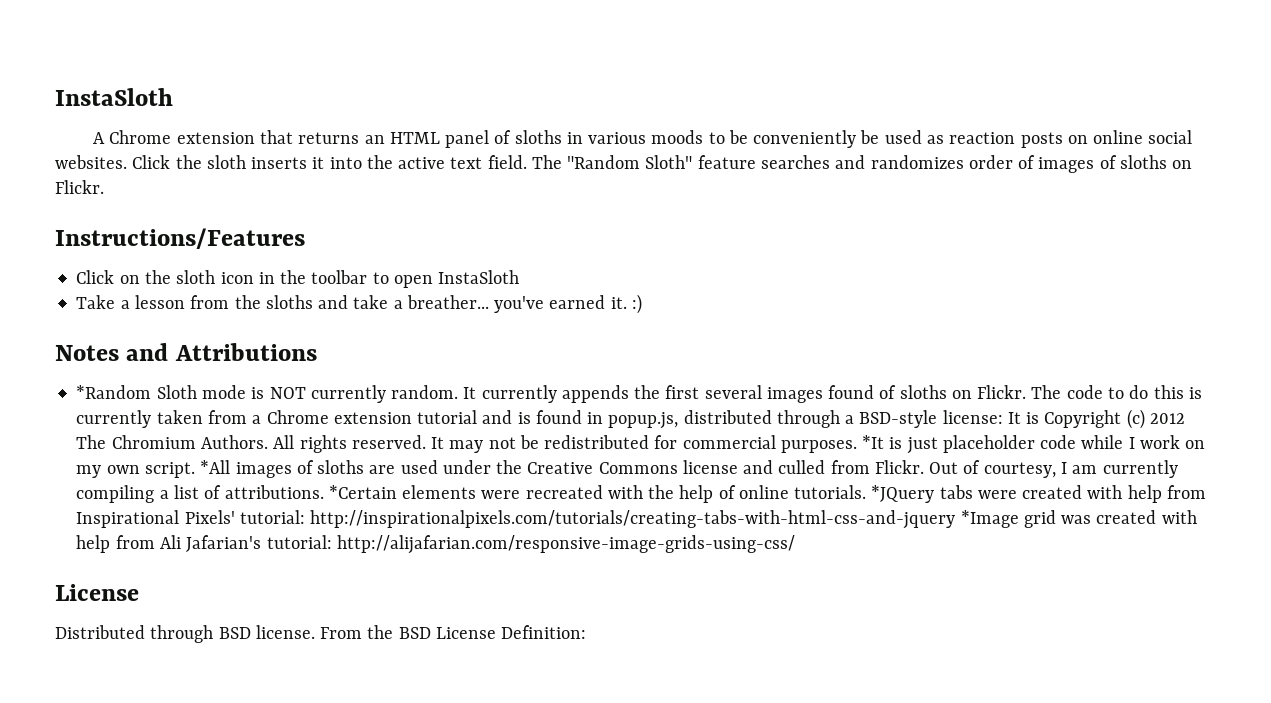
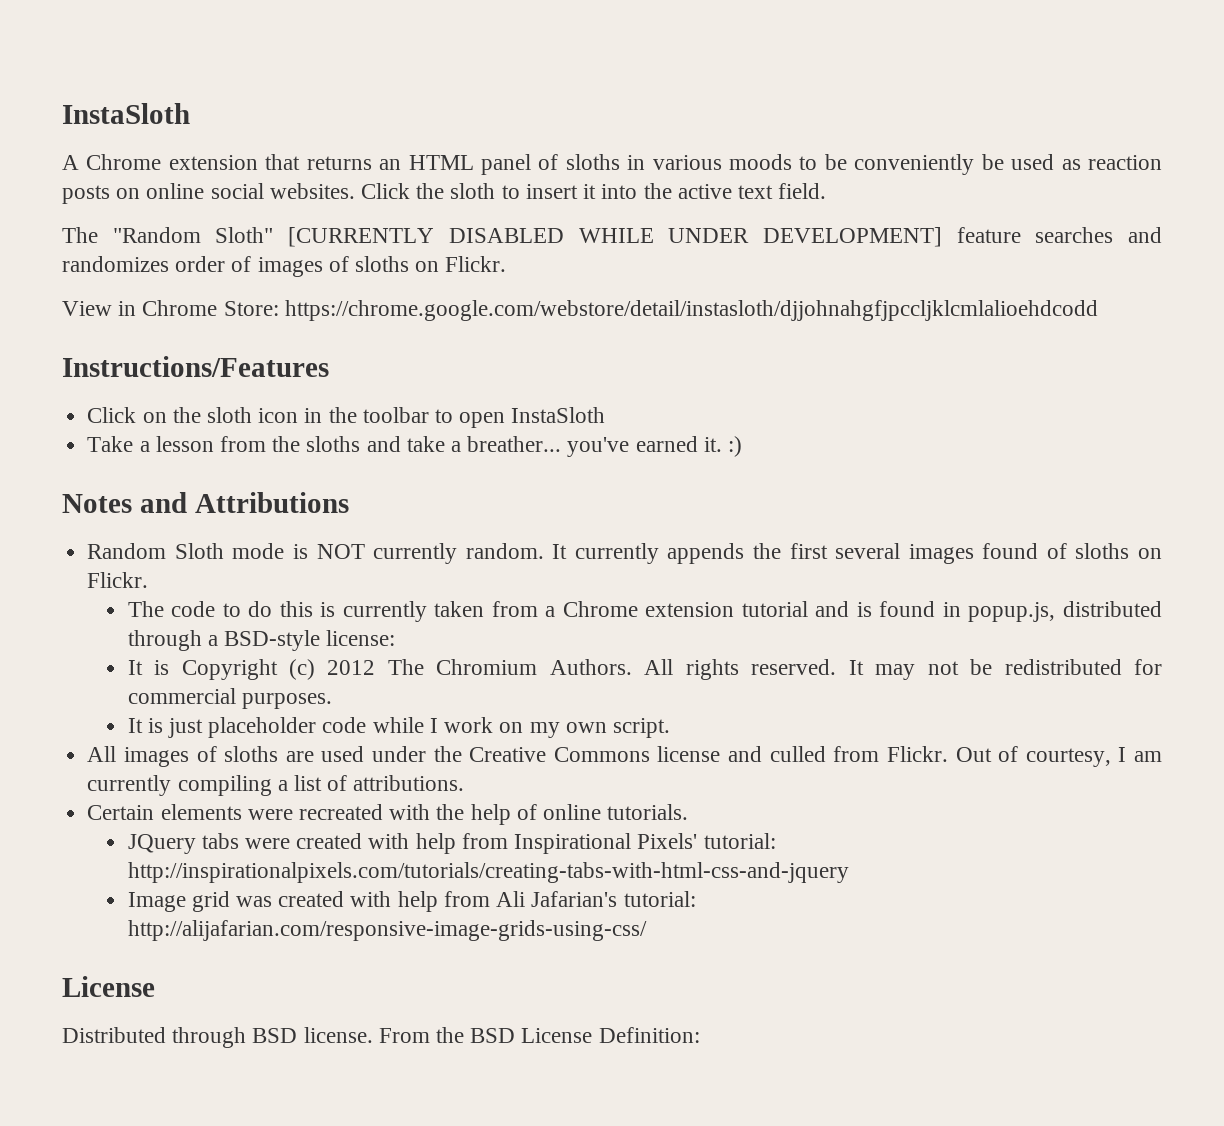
- Click the sloth inserts it into the active text field. The "Random Sloth" feature searches and randomizes order of images of sloths on Flickr.
+ Click the sloth to insert it into the active text field.
+ The "Random Sloth" [CURRENTLY DISABLED WHILE UNDER DEVELOPMENT] feature searches and randomizes order of images of sloths on Flickr.
+ View in Chrome Store: https://chrome.google.com/webstore/detail/instasloth/djjohnahgfjpccljklcmlalioehdcodd
- *Random Sloth mode is NOT currently random.
+ Random Sloth mode is NOT currently random.
- It currently appends the first several images found of sloths on Flickr. The code to do this is currently taken from a Chrome extension tutorial and is found in popup.js, distributed through a BSD-style license: It is Copyright (c) 2012 The Chromium Authors.
+ It currently appends the first several images found of sloths on Flickr.
+ The code to do this is currently taken from a Chrome extension tutorial and is found in popup.js, distributed through a BSD-style license:
+ It is Copyright (c) 2012 The Chromium Authors.
- It may not be redistributed for commercial purposes. *It is just placeholder code while I work on my own script. *All images of sloths are used under the Creative Commons license and culled from Flickr.
+ It may not be redistributed for commercial purposes.
+ It is just placeholder code while I work on my own script.
+ All images of sloths are used under the Creative Commons license and culled from Flickr.
- Out of courtesy, I am currently compiling a list of attributions. *Certain elements were recreated with the help of online tutorials. *JQuery tabs were created with help from Inspirational Pixels' tutorial: http://inspirationalpixels.com/tutorials/creating-tabs-with-html-css-and-jquery *Image grid was created with help from Ali Jafarian's tutorial: http://alijafarian.com/responsive-image-grids-using-css/
+ Out of courtesy, I am currently compiling a list of attributions.
+ Certain elements were recreated with the help of online tutorials.
+ JQuery tabs were created with help from Inspirational Pixels' tutorial: http://inspirationalpixels.com/tutorials/creating-tabs-with-html-css-and-jquery
+ Image grid was created with help from Ali Jafarian's tutorial: http://alijafarian.com/responsive-image-grids-using-css/

